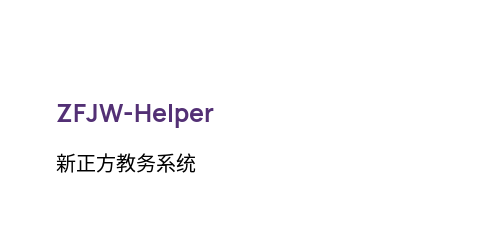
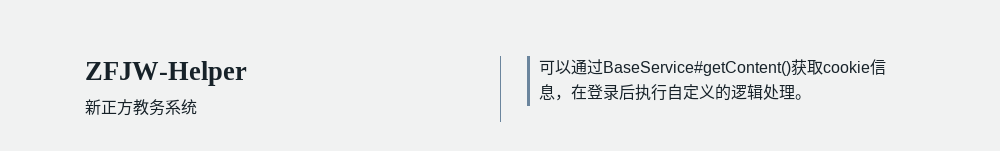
+ 可以通过BaseService#getContent()获取cookie信息，在登录后执行自定义的逻辑处理。

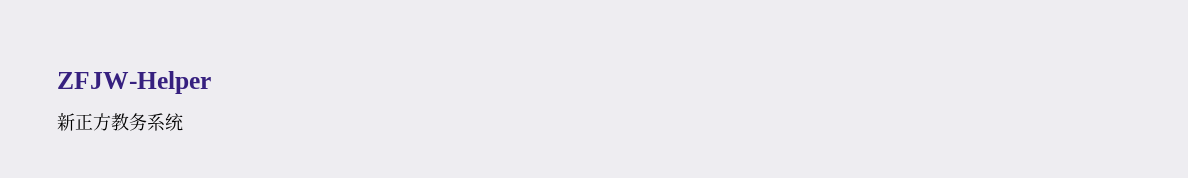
- 可以通过BaseService#getContent()获取cookie信息，在登录后执行自定义的逻辑处理。

